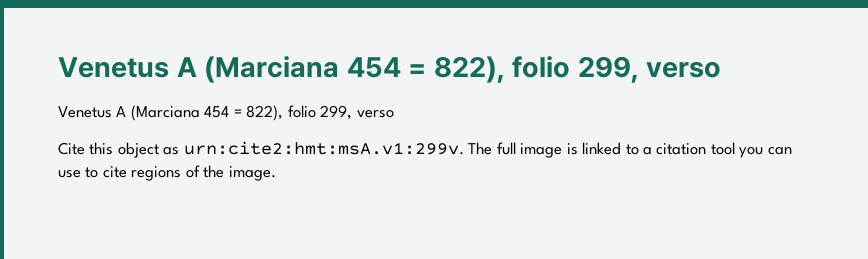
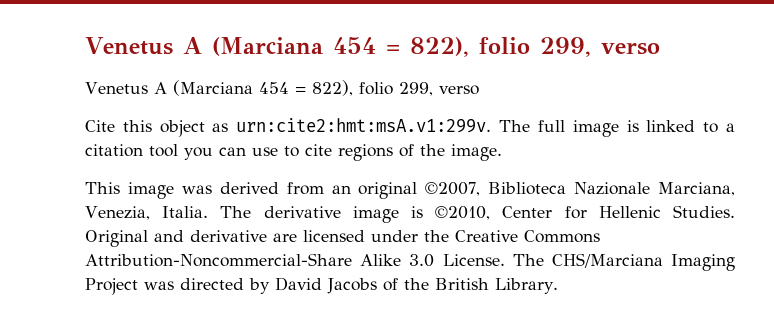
+ This image was derived from an original ©2007, Biblioteca Nazionale Marciana, Venezia, Italia. The derivative image is ©2010, Center for Hellenic Studies. Original and derivative are licensed under the Creative Commons Attribution-Noncommercial-Share Alike 3.0 License. The CHS/Marciana Imaging Project was directed by David Jacobs of the British Library.

